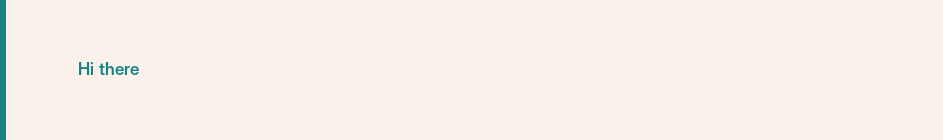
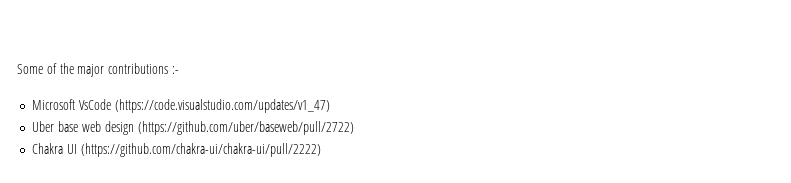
- Hi there
+ Some of the major contributions :-
+ Microsoft VsCode (https://code.visualstudio.com/updates/v1_47)
+ Uber base web design (https://github.com/uber/baseweb/pull/2722)
+ Chakra UI (https://github.com/chakra-ui/chakra-ui/pull/2222)

